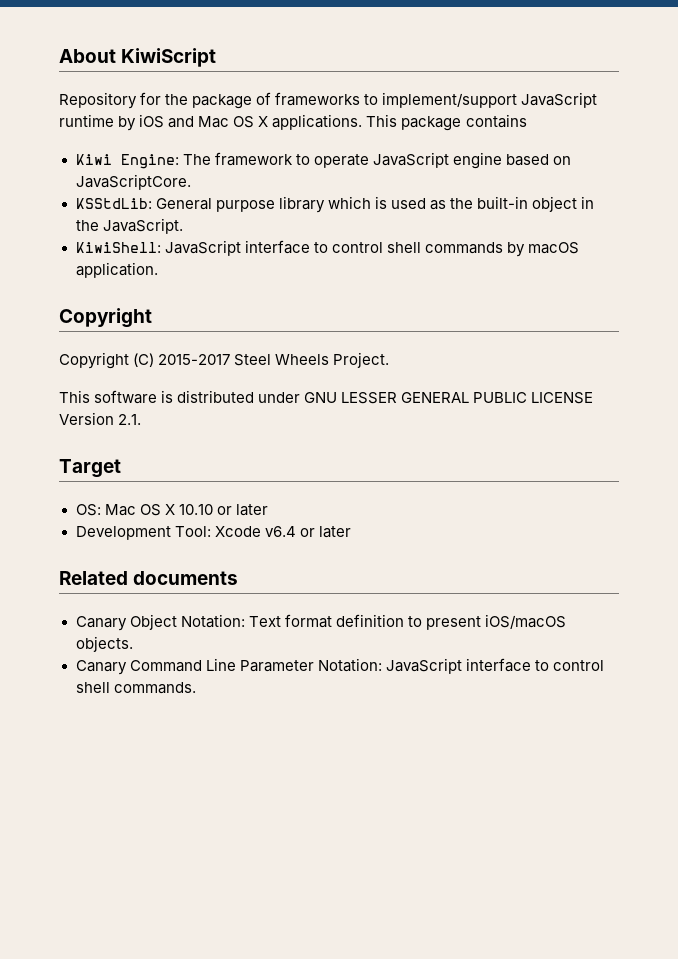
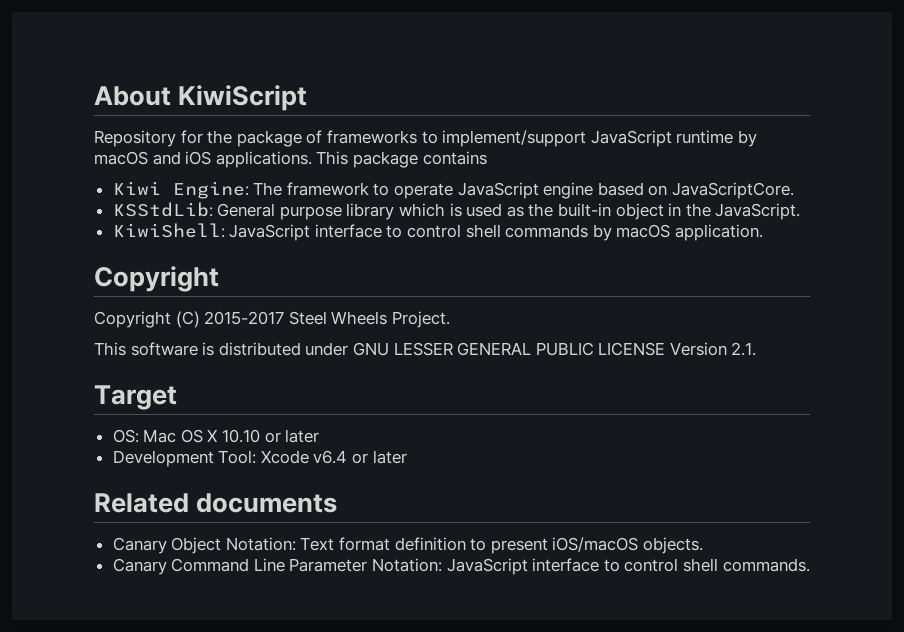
- Repository for the package of frameworks to implement/support JavaScript runtime by iOS and Mac OS X applications.
+ Repository for the package of frameworks to implement/support JavaScript runtime by macOS and iOS applications.

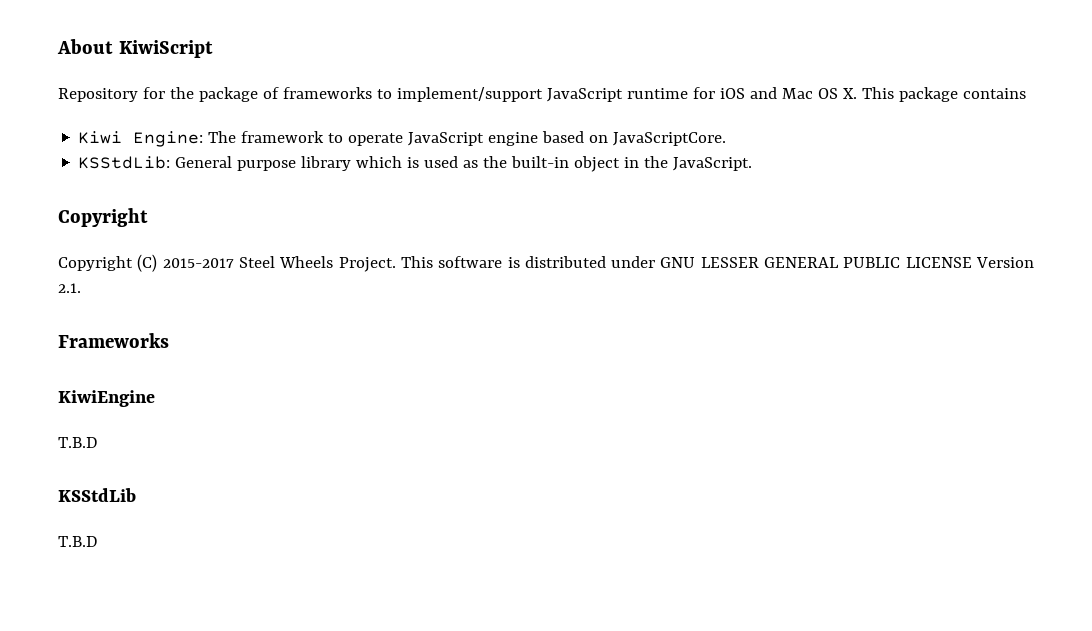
- Repository for the package of frameworks to implement/support JavaScript runtime by macOS and iOS applications. This package contains
+ Repository for the package of frameworks to implement/support JavaScript runtime for iOS and Mac OS X. This package contains
- KiwiShell: JavaScript interface to control shell commands by macOS application.
- Copyright (C) 2015-2017 Steel Wheels Project.
- This software is distributed under GNU LESSER GENERAL PUBLIC LICENSE Version 2.1.
+ Copyright (C) 2015-2017 Steel Wheels Project. This software is distributed under GNU LESSER GENERAL PUBLIC LICENSE Version 2.1.
- Target
- OS: Mac OS X 10.10 or later
- Development Tool: Xcode v6.4 or later
- Related documents
- Canary Object Notation: Text format definition to present iOS/macOS objects.
- Canary Command Line Parameter Notation: JavaScript interface to control shell commands.
+ Frameworks
+ KiwiEngine
+ T.B.D
+ KSStdLib
+ T.B.D

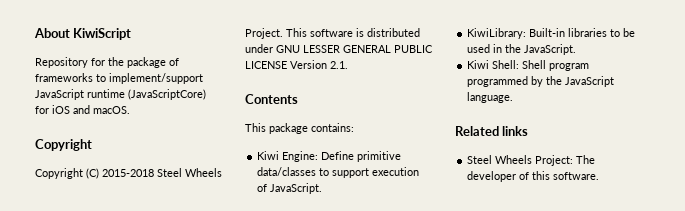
- Repository for the package of frameworks to implement/support JavaScript runtime for iOS and Mac OS X. This package contains
- Kiwi Engine: The framework to operate JavaScript engine based on JavaScriptCore.
- KSStdLib: General purpose library which is used as the built-in object in the JavaScript.
+ Repository for the package of frameworks to implement/support JavaScript runtime (JavaScriptCore) for iOS and macOS.
- Copyright (C) 2015-2017 Steel Wheels Project.
+ Copyright (C) 2015-2018 Steel Wheels Project.
- Frameworks
- KiwiEngine
- T.B.D
- KSStdLib
- T.B.D
+ Contents
+ This package contains:
+ Kiwi Engine: Define primitive data/classes to support execution of JavaScript.
+ KiwiLibrary: Built-in libraries to be used in the JavaScript.
+ Kiwi Shell: Shell program programmed by the JavaScript language.
+ Related links
+ Steel Wheels Project: The developer of this software.

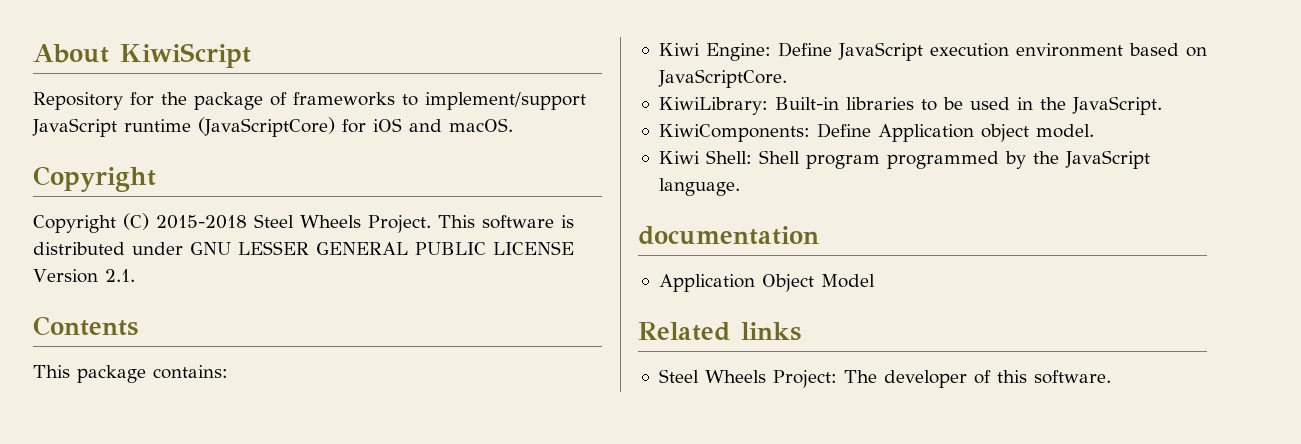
- Kiwi Engine: Define primitive data/classes to support execution of JavaScript.
+ Kiwi Engine: Define JavaScript execution environment based on JavaScriptCore.
+ KiwiComponents: Define Application object model.
+ documentation
+ Application Object Model

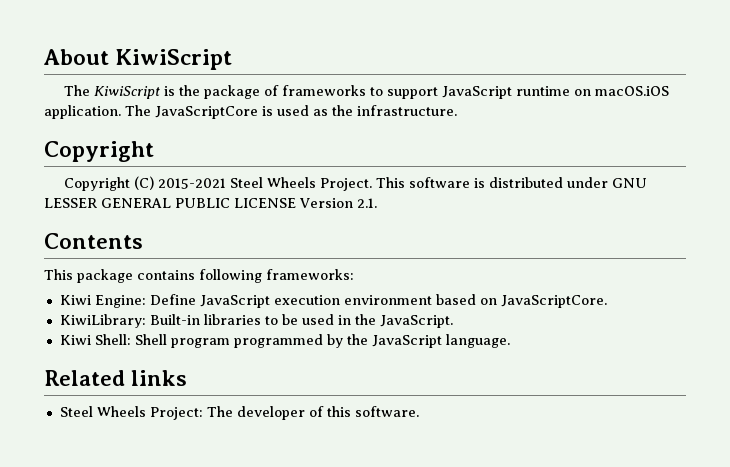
- Repository for the package of frameworks to implement/support JavaScript runtime (JavaScriptCore) for iOS and macOS.
+ The KiwiScript is the package of frameworks to support JavaScript runtime on macOS.iOS application. The JavaScriptCore is used as the infrastructure.
- Copyright (C) 2015-2018 Steel Wheels Project.
+ Copyright (C) 2015-2021 Steel Wheels Project.
- This package contains:
+ This package contains following frameworks:
- KiwiComponents: Define Application object model.
- documentation
- Application Object Model

